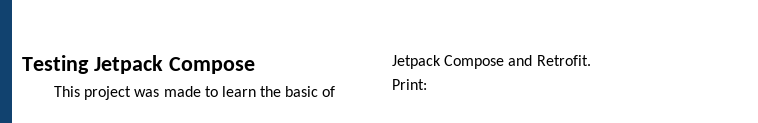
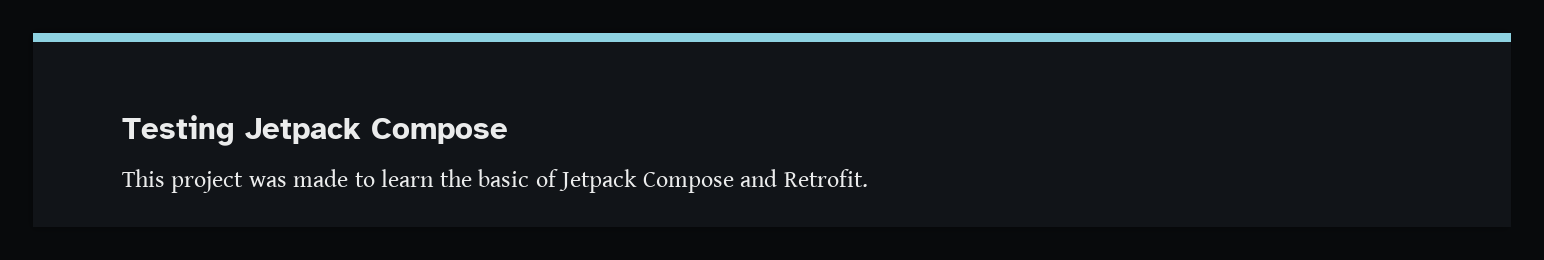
- Print:

